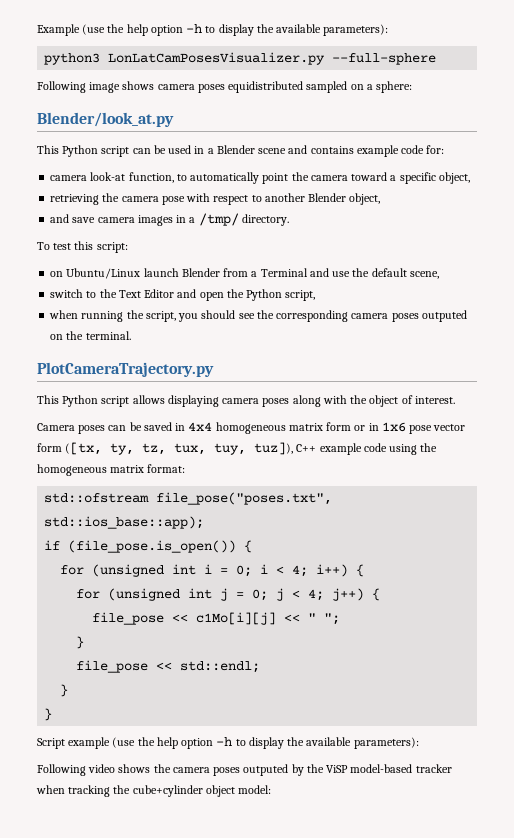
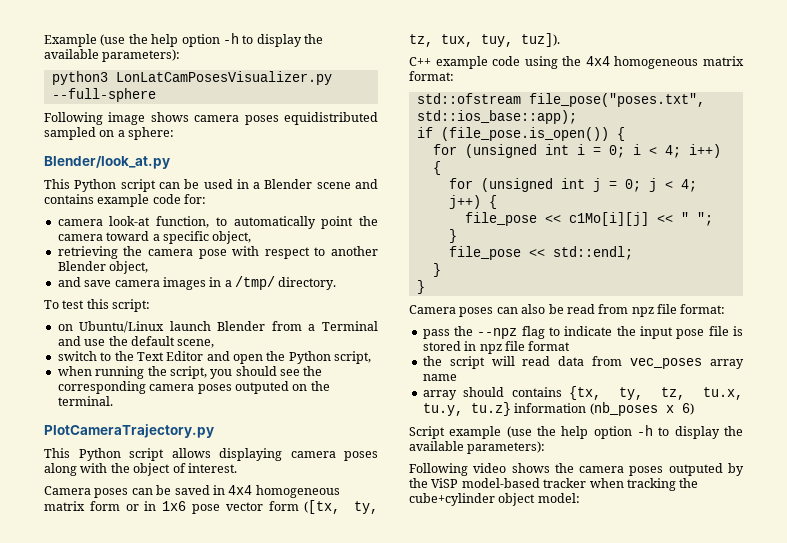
- Camera poses can be saved in 4x4 homogeneous matrix form or in 1x6 pose vector form ([tx, ty, tz, tux, tuy, tuz]), C++ example code using the homogeneous matrix format:
+ Camera poses can be saved in 4x4 homogeneous matrix form or in 1x6 pose vector form ([tx, ty, tz, tux, tuy, tuz]).
+ C++ example code using the 4x4 homogeneous matrix format:
+ Camera poses can also be read from npz file format:
+ pass the --npz flag to indicate the input pose file is stored in npz file format
+ the script will read data from vec_poses array name
+ array should contains {tx, ty, tz, tu.x, tu.y, tu.z} information (nb_poses x 6)

